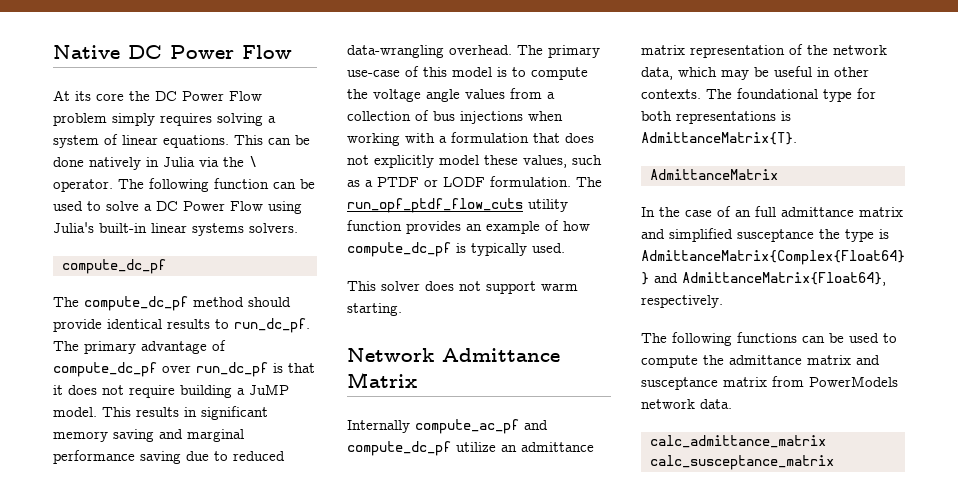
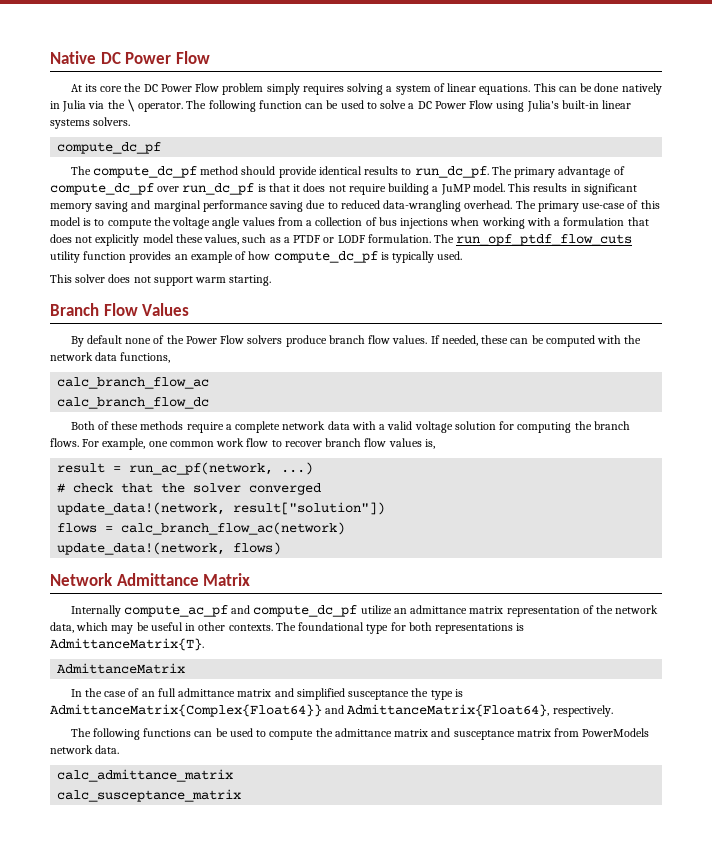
+ Branch Flow Values
+ By default none of the Power Flow solvers produce branch flow values. If needed, these can be computed with the network data functions,
+ calc_branch_flow_ac
+ calc_branch_flow_dc
+ Both of these methods require a complete network data with a valid voltage solution for computing the branch flows. For example, one common work flow to recover branch flow values is,
+ result = run_ac_pf(network, ...)
+ # check that the solver converged
+ update_data!(network, result["solution"])
+ flows = calc_branch_flow_ac(network)
+ update_data!(network, flows)

